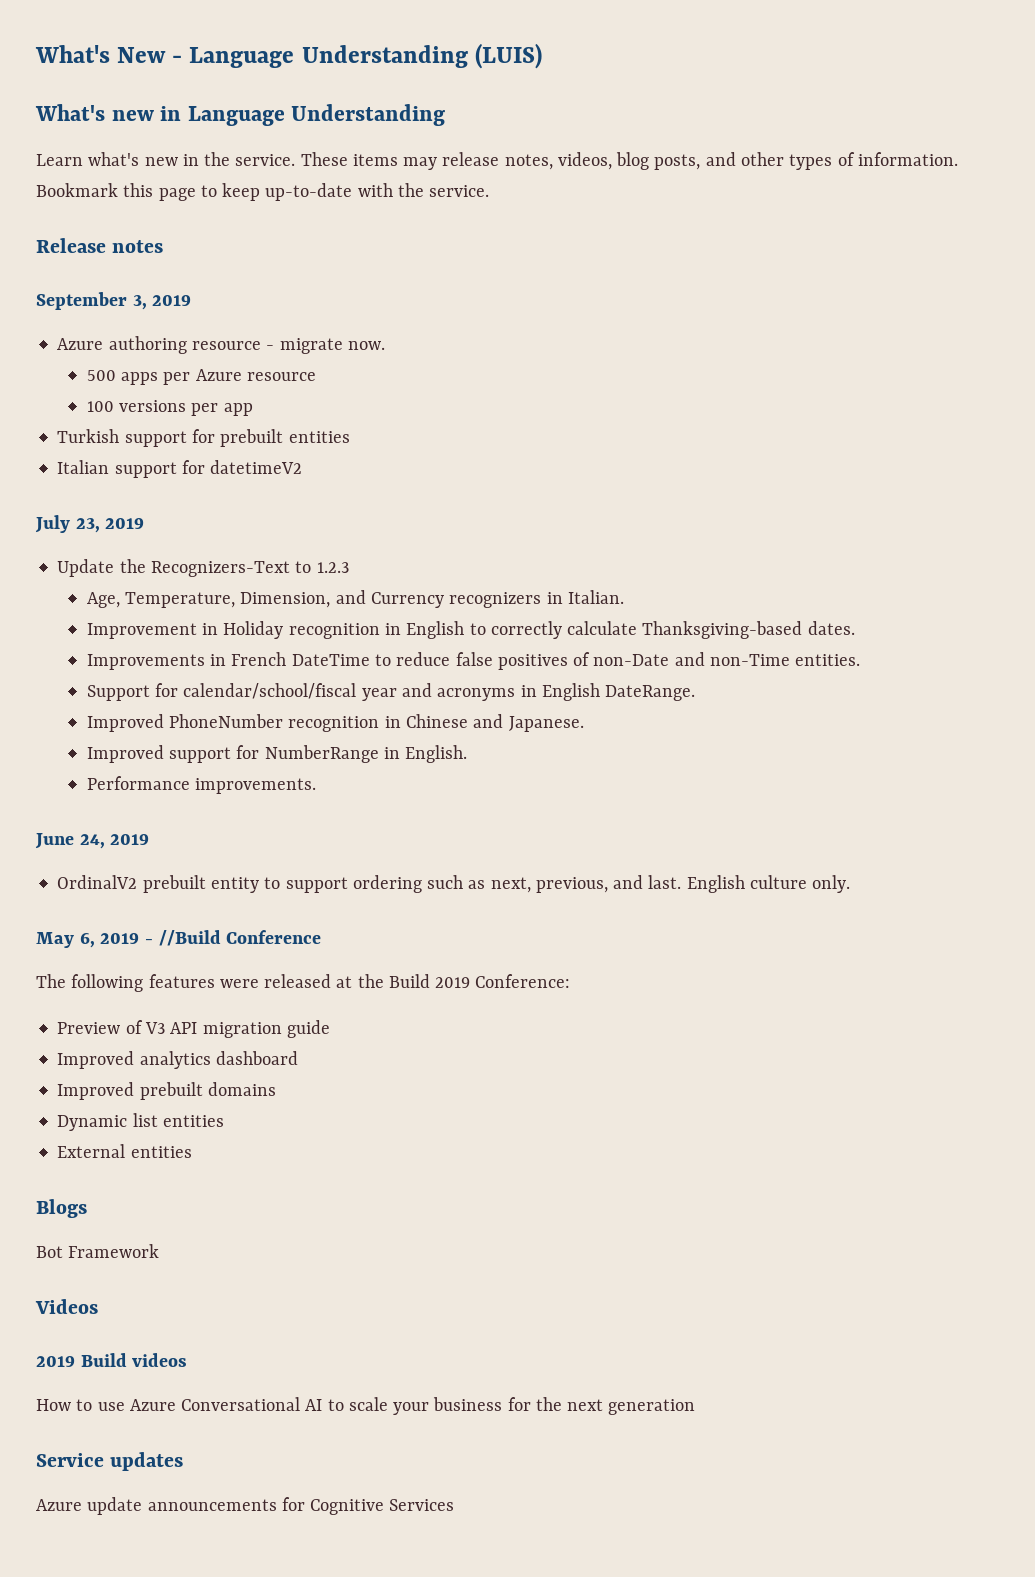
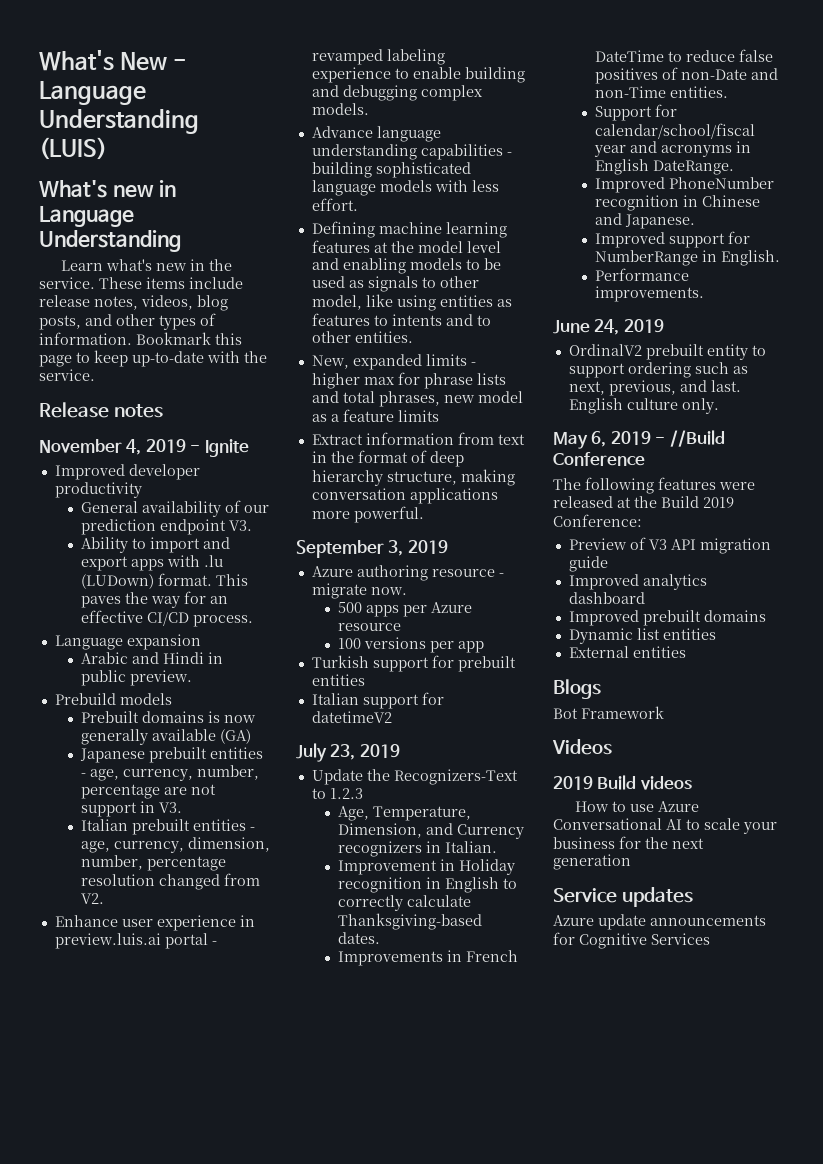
- These items may release notes, videos, blog posts, and other types of information.
+ These items include release notes, videos, blog posts, and other types of information.
+ November 4, 2019 - Ignite
+ Improved developer productivity
+ General availability of our prediction endpoint V3.
+ Ability to import and export apps with .lu (LUDown) format. This paves the way for an effective CI/CD process.
+ Language expansion
+ Arabic and Hindi in public preview.
+ Prebuild models
+ Prebuilt domains is now generally available (GA)
+ Japanese prebuilt entities - age, currency, number, percentage are not support in V3.
+ Italian prebuilt entities - age, currency, dimension, number, percentage resolution changed from V2.
+ Enhance user experience in preview.luis.ai portal - revamped labeling experience to enable building and debugging complex models.
+ Advance language understanding capabilities - building sophisticated language models with less effort.
+ Defining machine learning features at the model level and enabling models to be used as signals to other model, like using entities as features to intents and to other entities.
+ New, expanded limits - higher max for phrase lists and total phrases, new model as a feature limits
+ Extract information from text in the format of deep hierarchy structure, making conversation applications more powerful.

